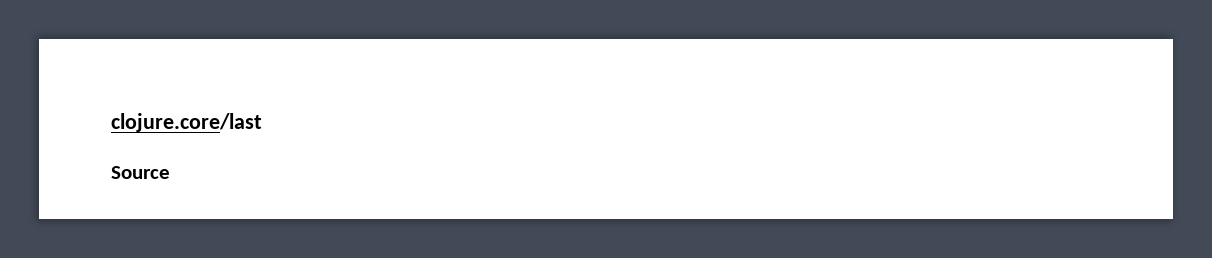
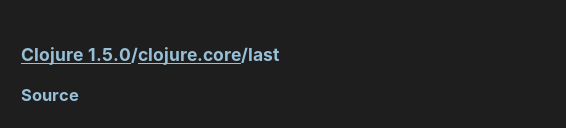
- clojure.core/last
+ Clojure 1.5.0/clojure.core/last

